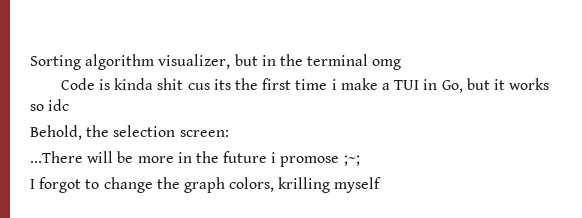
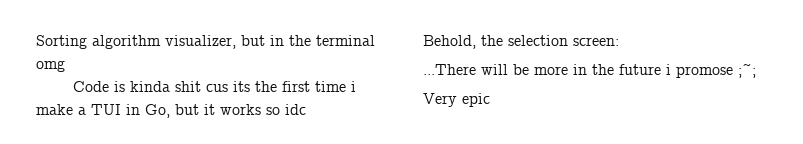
- I forgot to change the graph colors, krilling myself
+ Very epic

